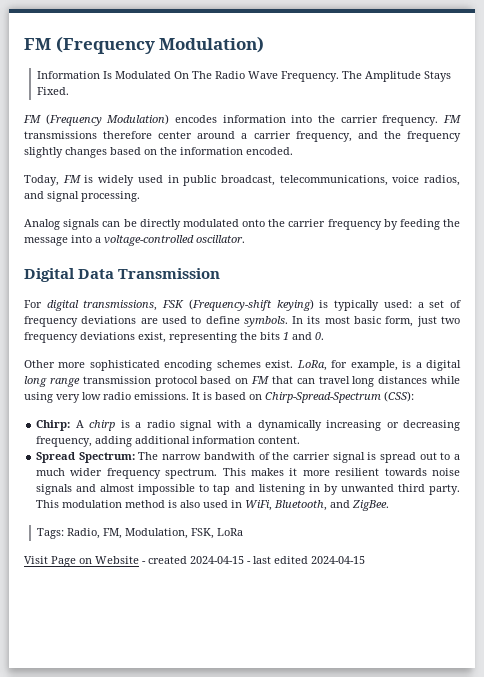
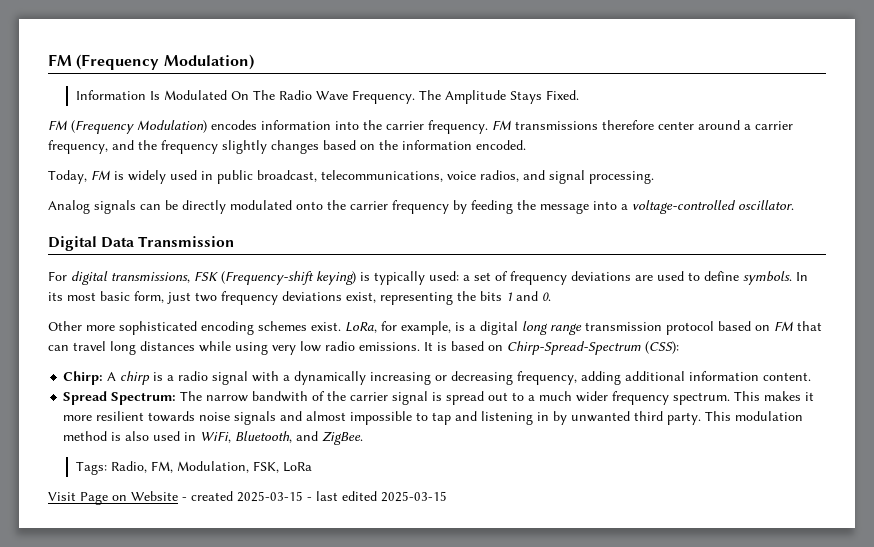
- Visit Page on Website - created 2024-04-15 - last edited 2024-04-15
+ Visit Page on Website - created 2025-03-15 - last edited 2025-03-15

